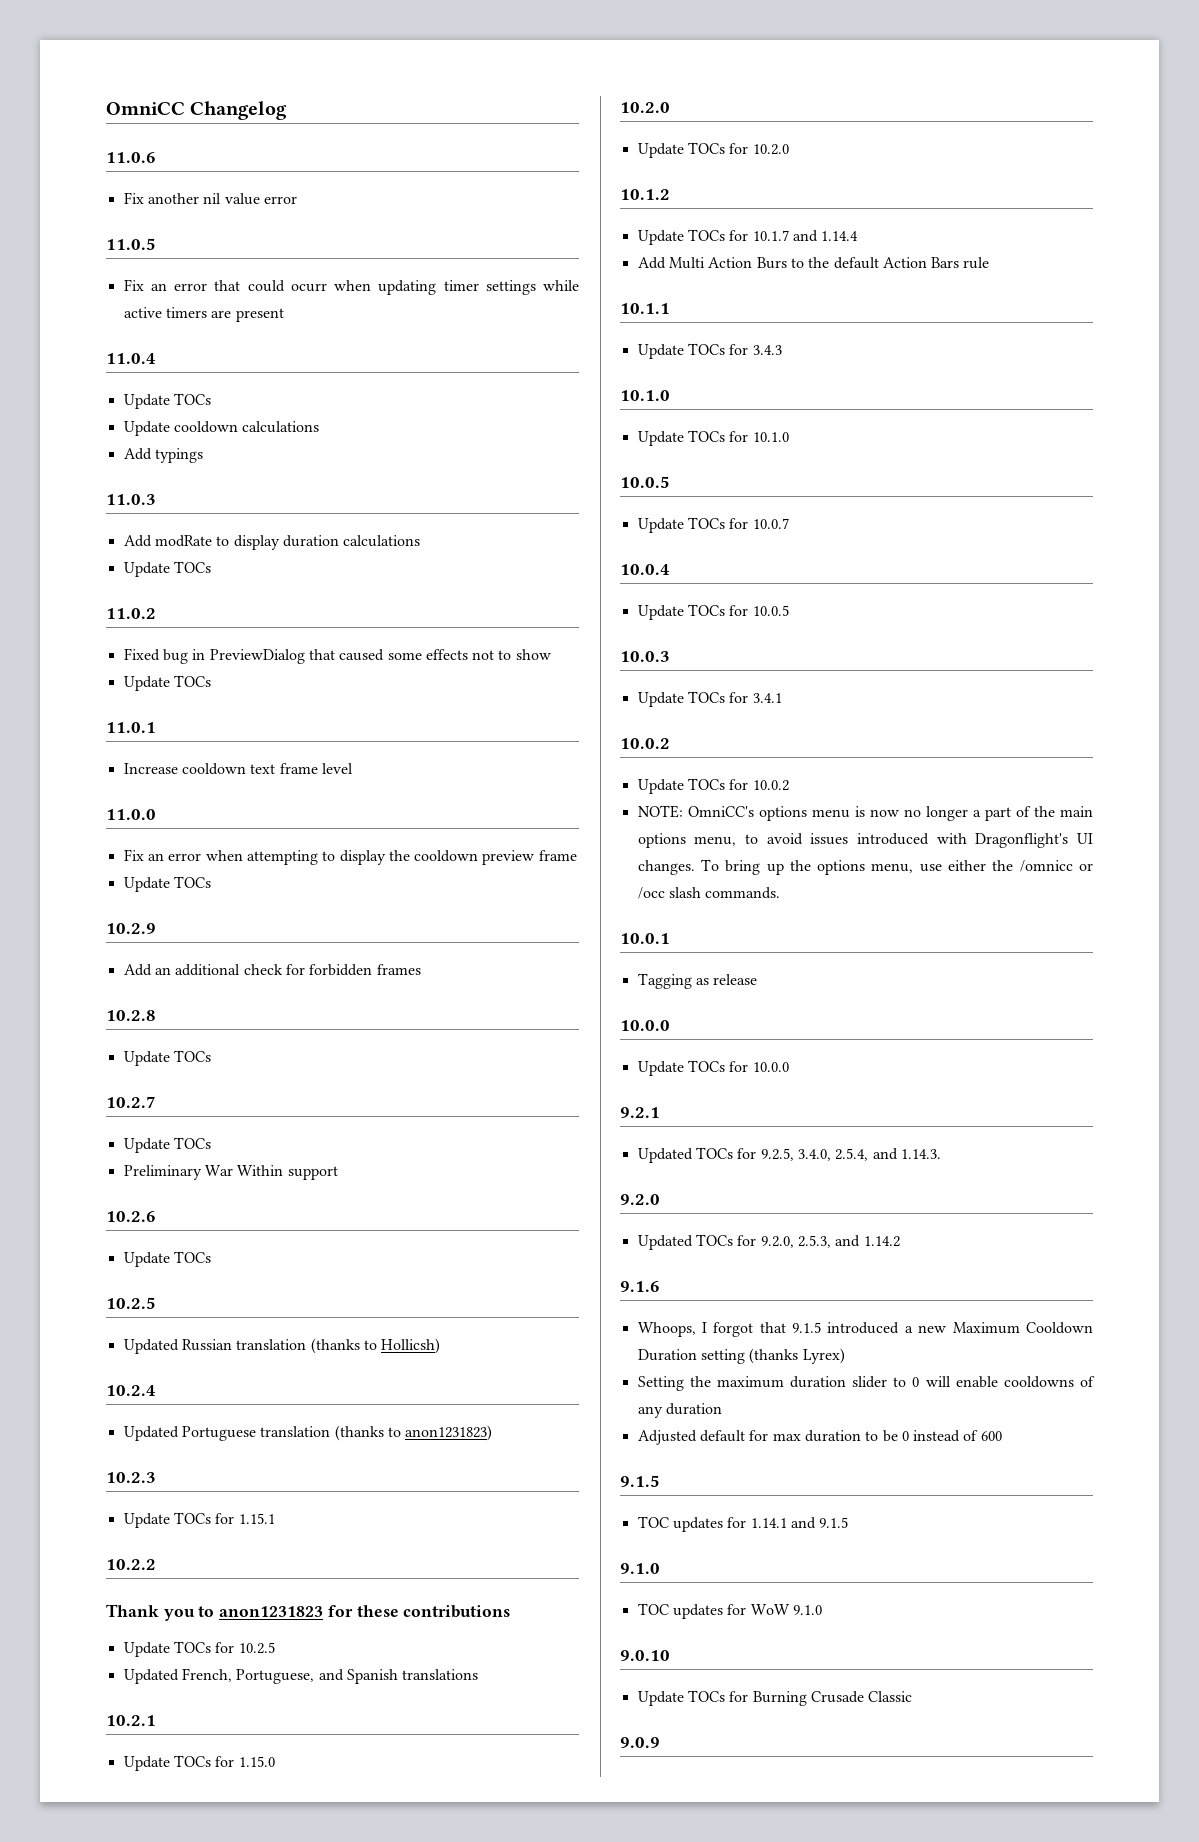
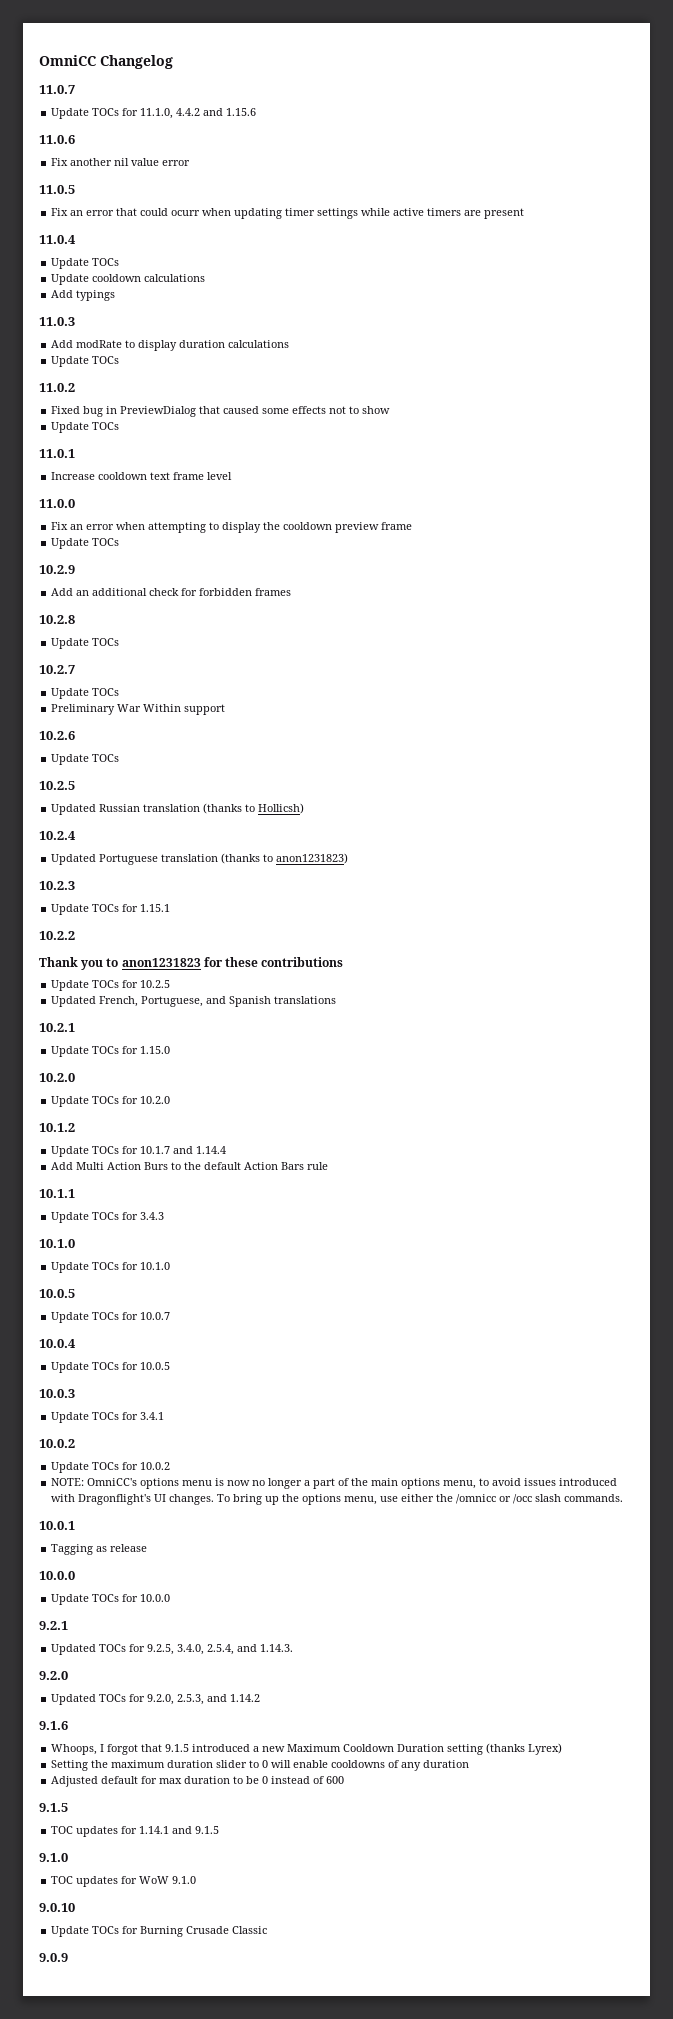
+ 11.0.7
+ Update TOCs for 11.1.0, 4.4.2 and 1.15.6

